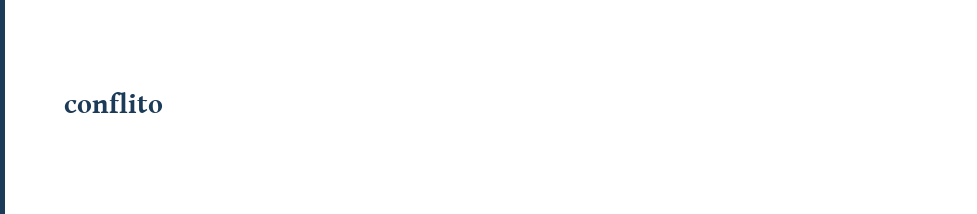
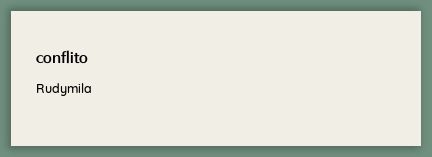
+ Rudymila

